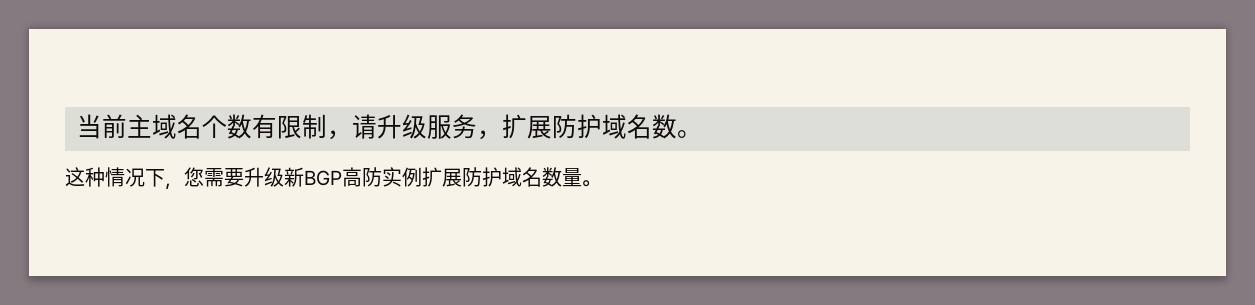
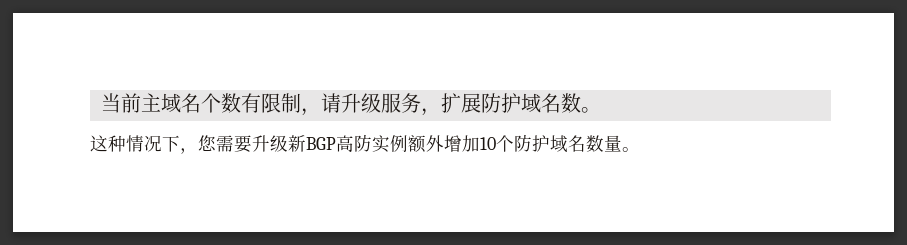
- 这种情况下，您需要升级新BGP高防实例扩展防护域名数量。
+ 这种情况下，您需要升级新BGP高防实例额外增加10个防护域名数量。

